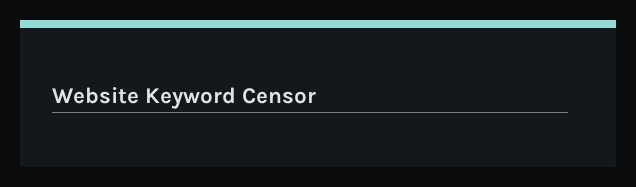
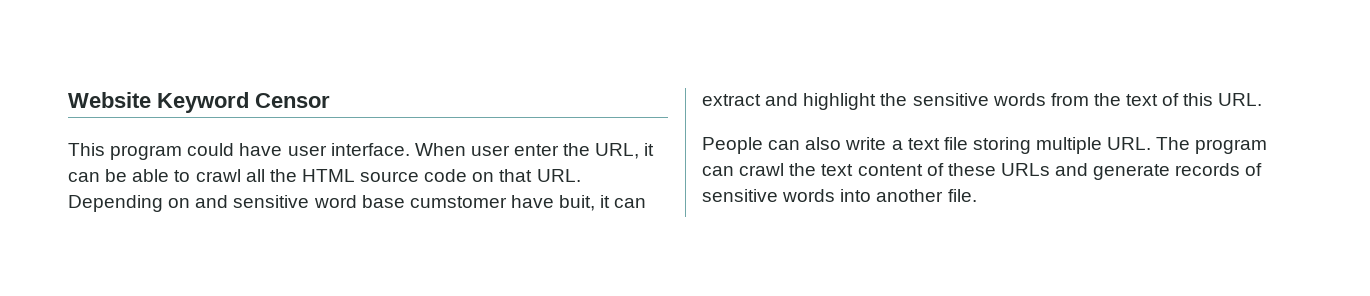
+ This program could have user interface. When user enter the URL, it can be able to crawl all the HTML source code on that URL. Depending on and sensitive word base cumstomer have buit, it can extract and highlight the sensitive words from the text of this URL.
+ People can also write a text file storing multiple URL. The program can crawl the text content of these URLs and generate records of sensitive words into another file.

